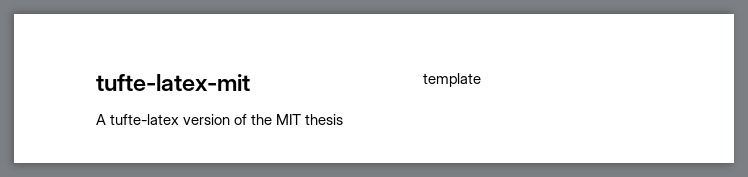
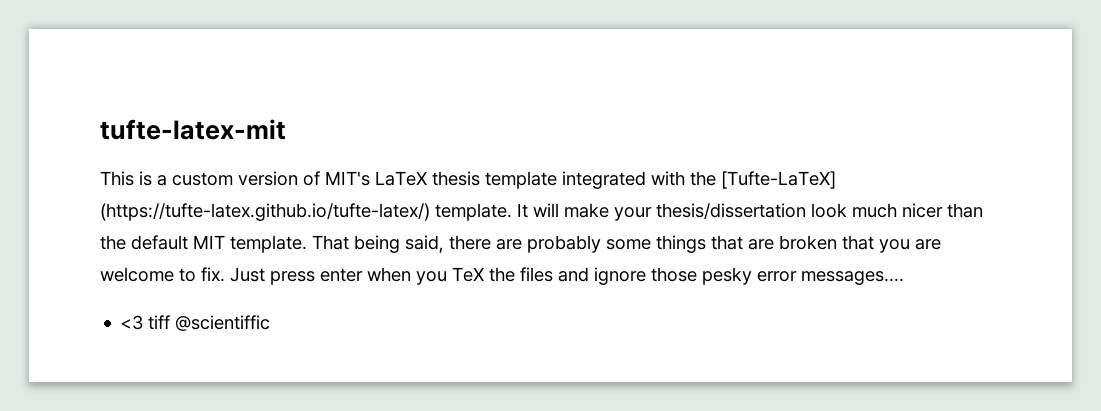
- A tufte-latex version of the MIT thesis template
+ This is a custom version of MIT's LaTeX thesis template integrated with the [Tufte-LaTeX] (https://tufte-latex.github.io/tufte-latex/) template. It will make your thesis/dissertation look much nicer than the default MIT template. That being said, there are probably some things that are broken that you are welcome to fix. Just press enter when you TeX the files and ignore those pesky error messages....
+ <3 tiff @scientiffic

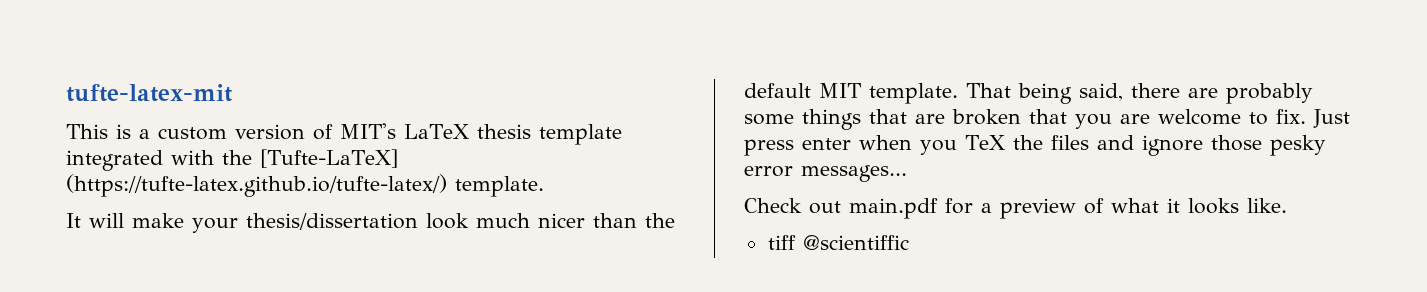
- This is a custom version of MIT's LaTeX thesis template integrated with the [Tufte-LaTeX] (https://tufte-latex.github.io/tufte-latex/) template. It will make your thesis/dissertation look much nicer than the default MIT template.
+ This is a custom version of MIT's LaTeX thesis template integrated with the [Tufte-LaTeX] (https://tufte-latex.github.io/tufte-latex/) template.
+ It will make your thesis/dissertation look much nicer than the default MIT template.
- Just press enter when you TeX the files and ignore those pesky error messages....
- <3 tiff @scientiffic
+ Just press enter when you TeX the files and ignore those pesky error messages...
+ Check out main.pdf for a preview of what it looks like.
+ tiff @scientiffic

